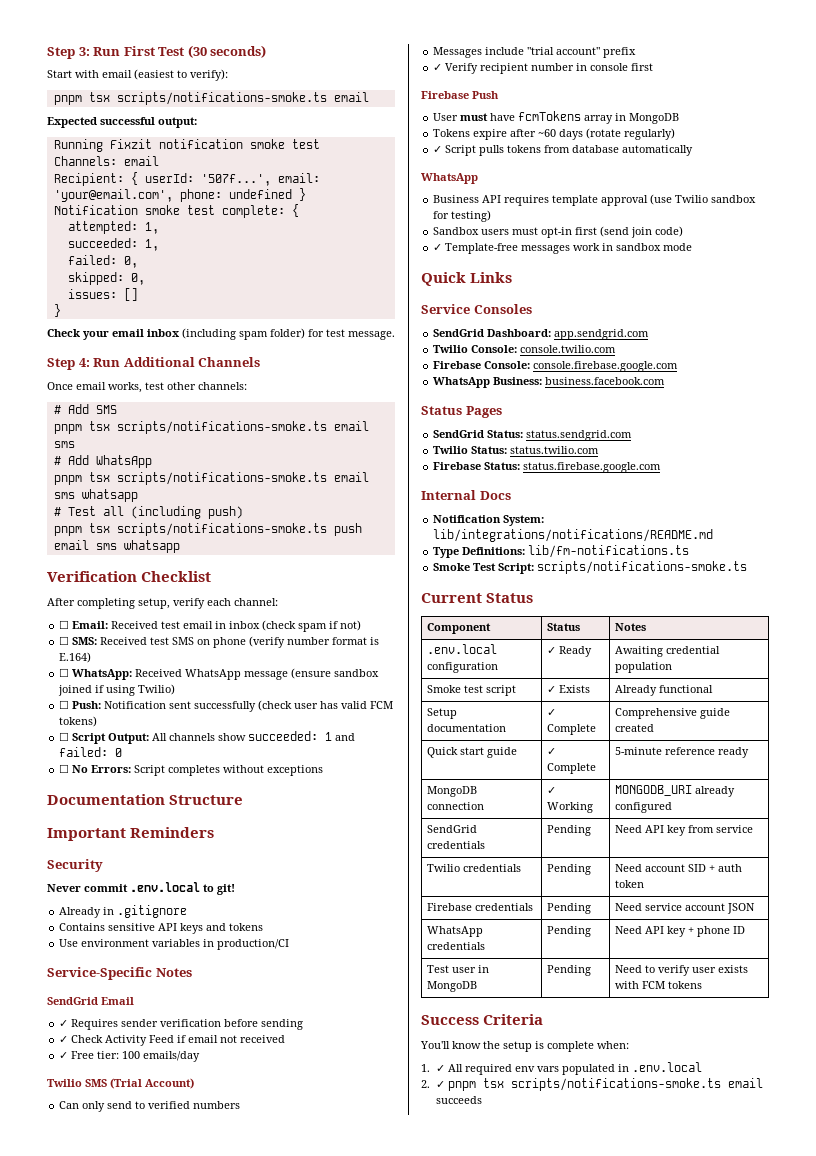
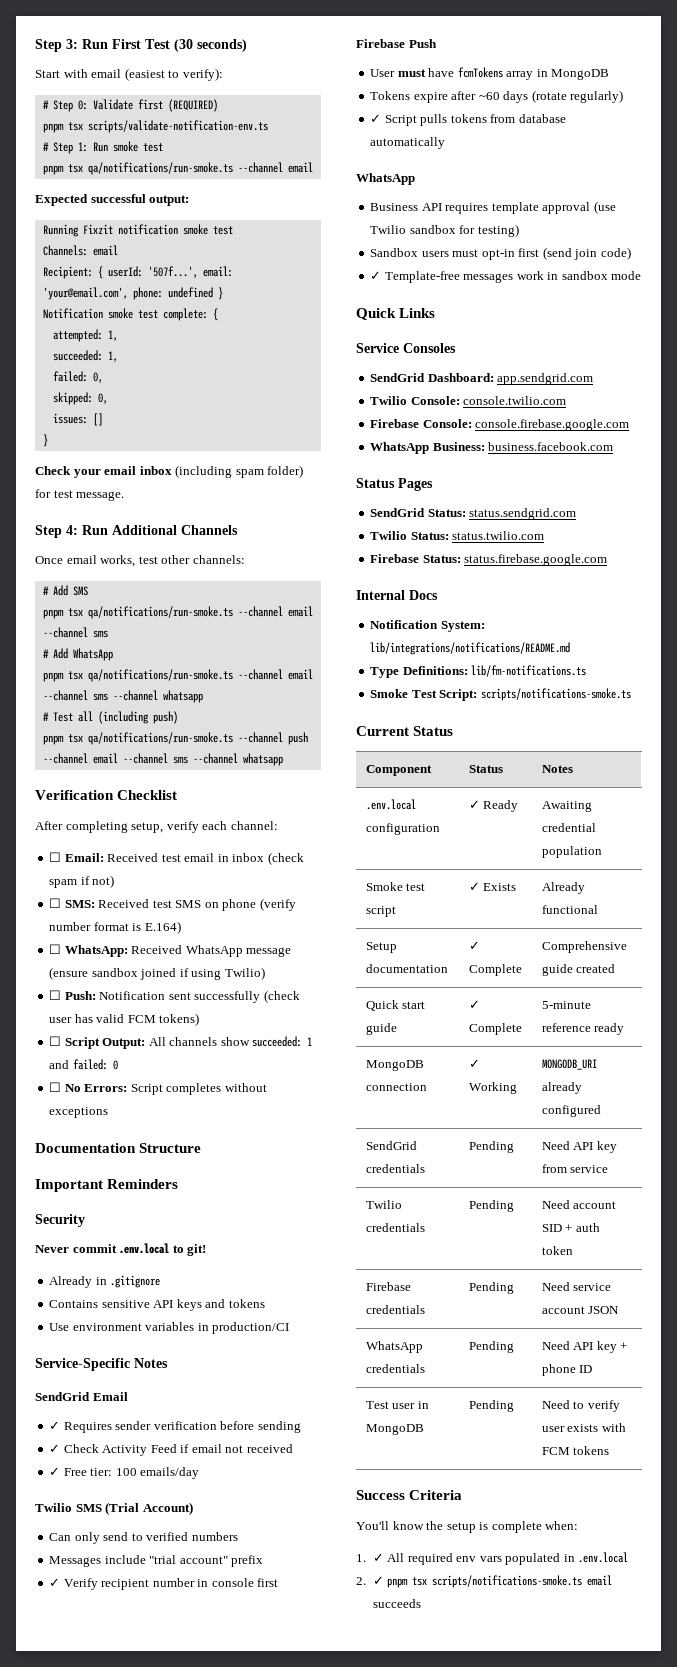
  Start with email (easiest to verify):
- pnpm tsx scripts/notifications-smoke.ts email
+ # Step 0: Validate first (REQUIRED)
+ pnpm tsx scripts/validate-notification-env.ts
+ # Step 1: Run smoke test
+ pnpm tsx qa/notifications/run-smoke.ts --channel email
  # Add SMS
- pnpm tsx scripts/notifications-smoke.ts email sms
+ pnpm tsx qa/notifications/run-smoke.ts --channel email --channel sms
- pnpm tsx scripts/notifications-smoke.ts email sms whatsapp
+ pnpm tsx qa/notifications/run-smoke.ts --channel email --channel sms --channel whatsapp
- pnpm tsx scripts/notifications-smoke.ts push email sms whatsapp
+ pnpm tsx qa/notifications/run-smoke.ts --channel push --channel email --channel sms --channel whatsapp

